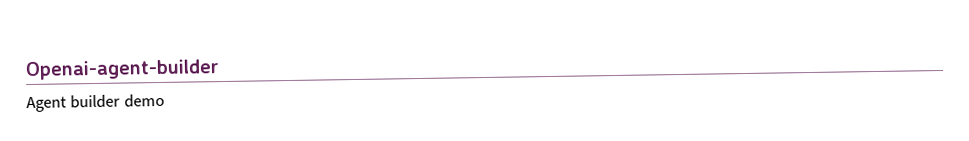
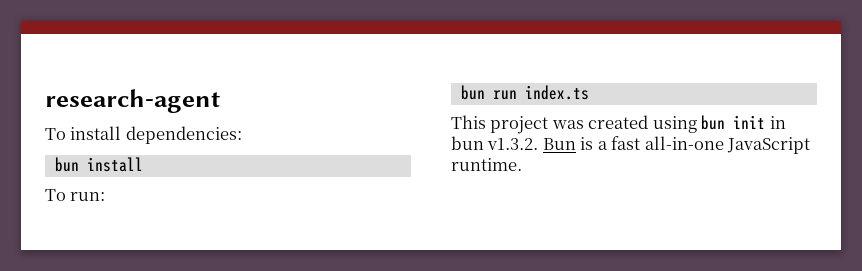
- Openai-agent-builder
- Agent builder demo
+ research-agent
+ To install dependencies:
+ bun install
+ To run:
+ bun run index.ts
+ This project was created using bun init in bun v1.3.2. Bun is a fast all-in-one JavaScript runtime.

